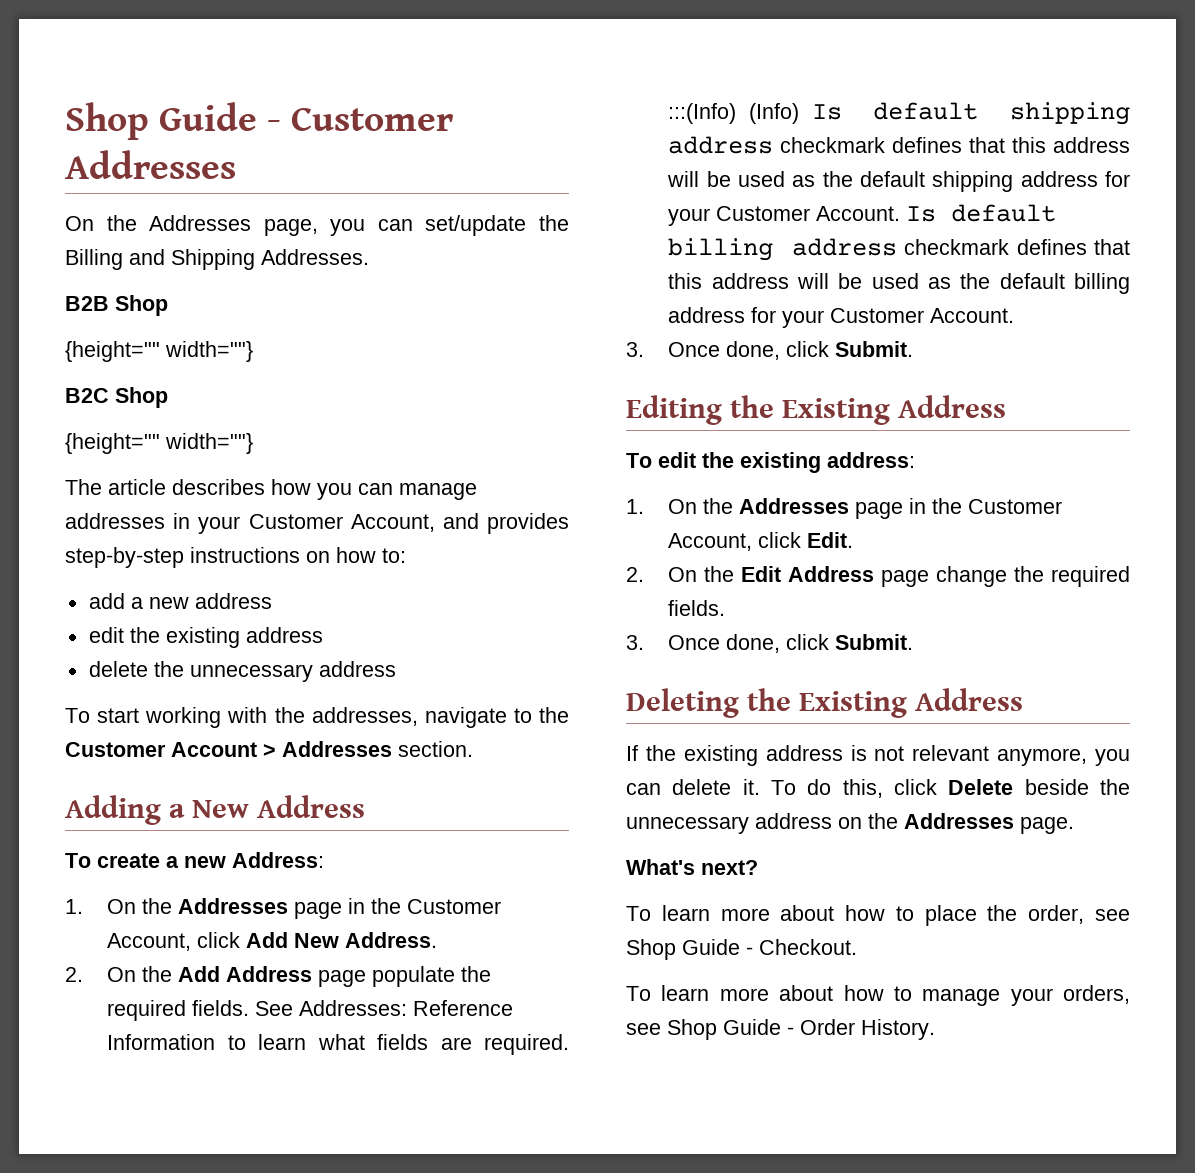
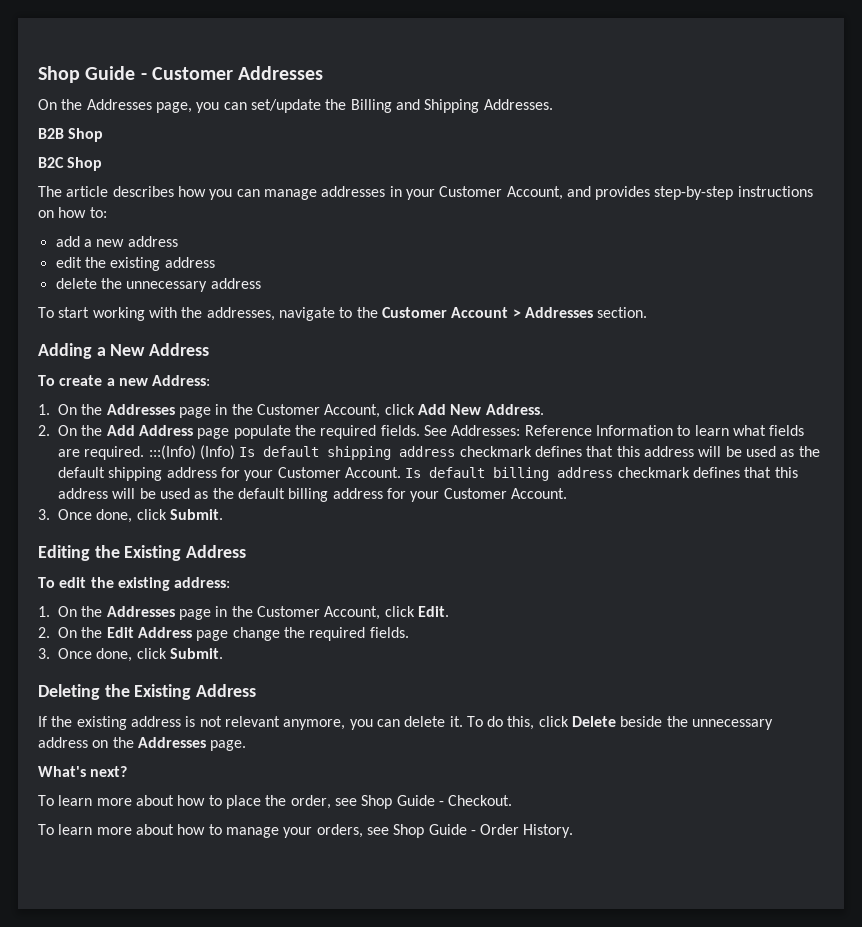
  B2B Shop
- {height="" width=""}
  B2C Shop
- {height="" width=""}

